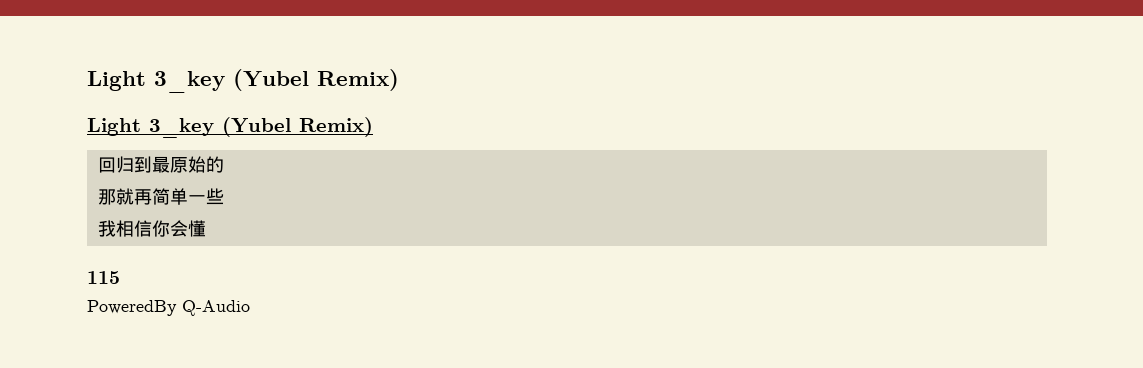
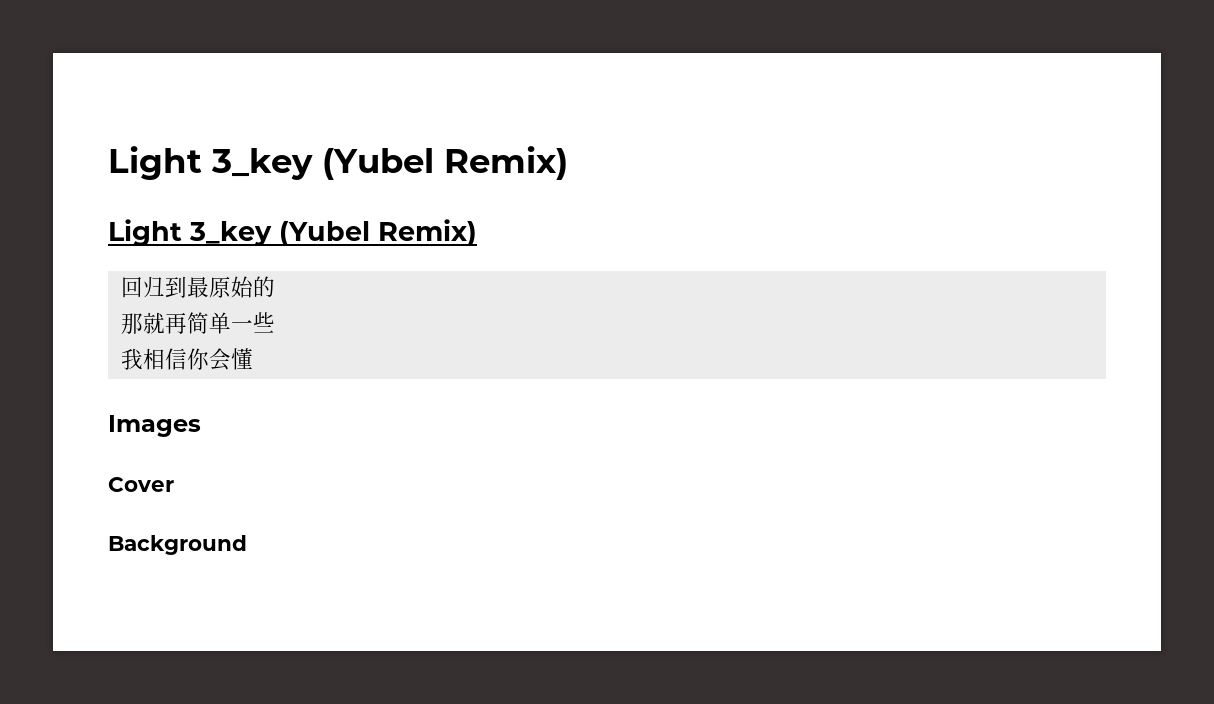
- 115
- PoweredBy Q-Audio
+ Images
+ Cover
+ Background

